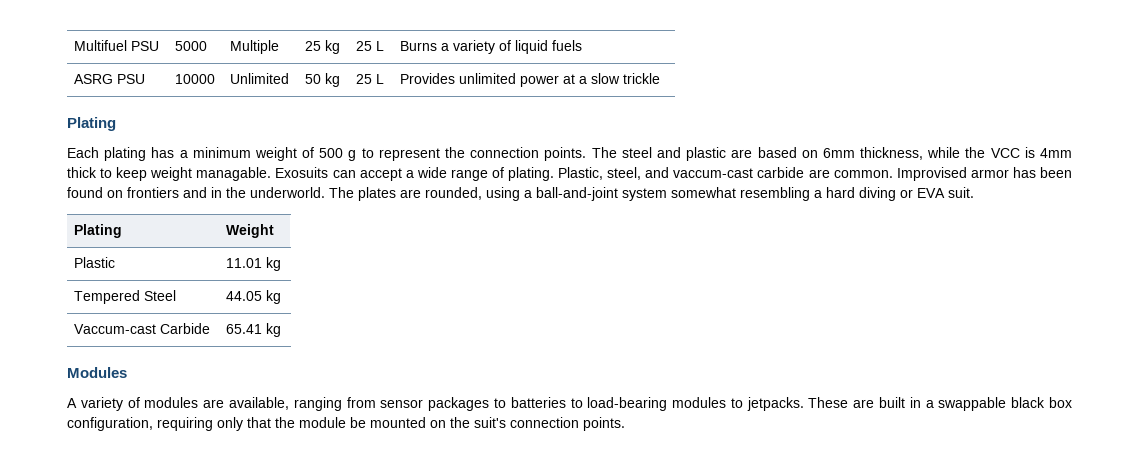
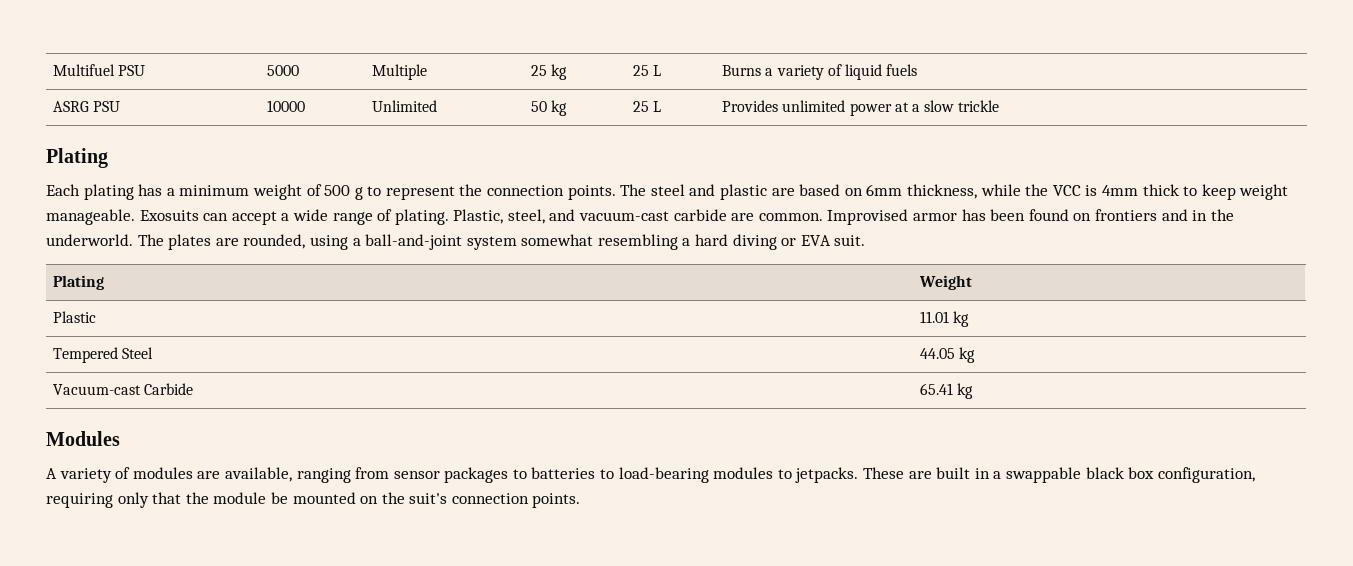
- The steel and plastic are based on 6mm thickness, while the VCC is 4mm thick to keep weight managable.
+ The steel and plastic are based on 6mm thickness, while the VCC is 4mm thick to keep weight manageable.
- Plastic, steel, and vaccum-cast carbide are common.
+ Plastic, steel, and vacuum-cast carbide are common.
- Vaccum-cast Carbide | 65.41 kg
+ Vacuum-cast Carbide | 65.41 kg

